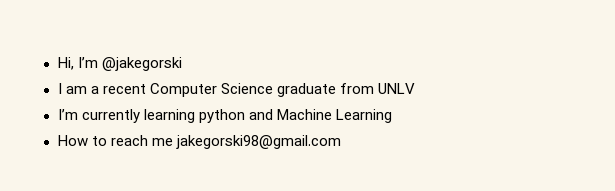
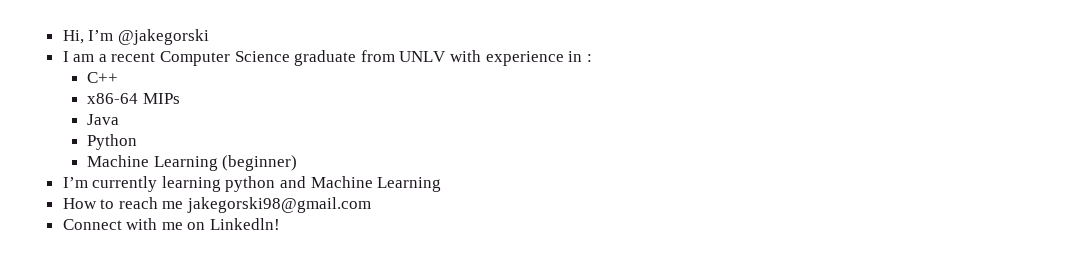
- I am a recent Computer Science graduate from UNLV
+ I am a recent Computer Science graduate from UNLV with experience in :
+ C++
+ x86-64 MIPs
+ Java
+ Python
+ Machine Learning (beginner)
+ Connect with me on Linkedln!

